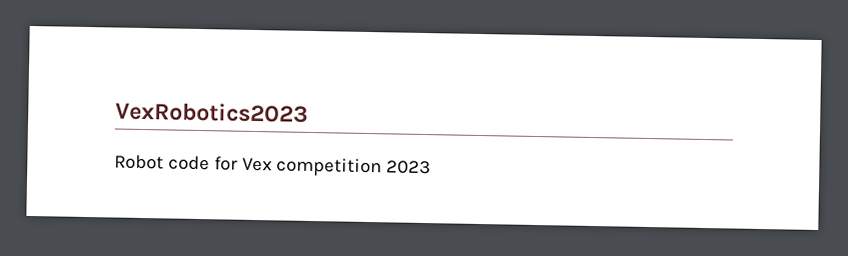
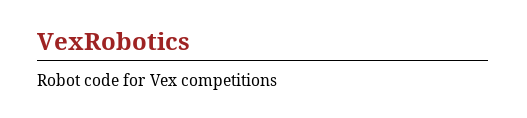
- VexRobotics2023
+ VexRobotics
- Robot code for Vex competition 2023
+ Robot code for Vex competitions

